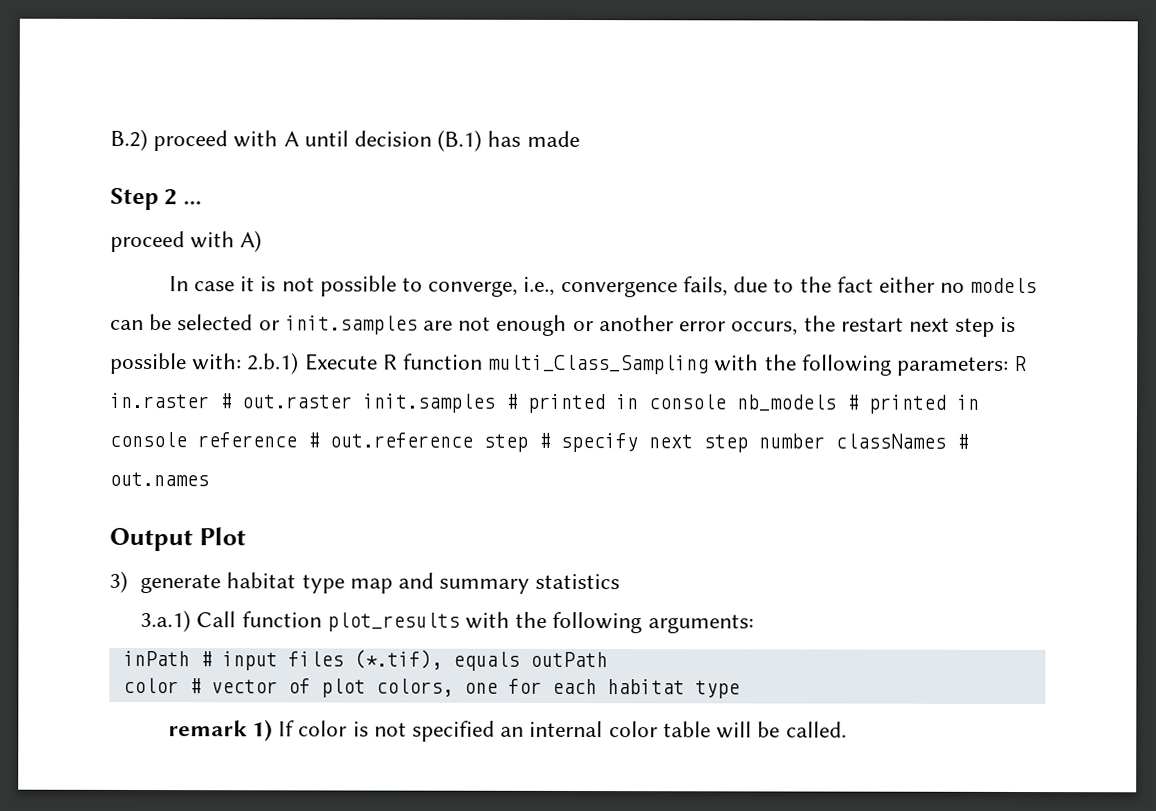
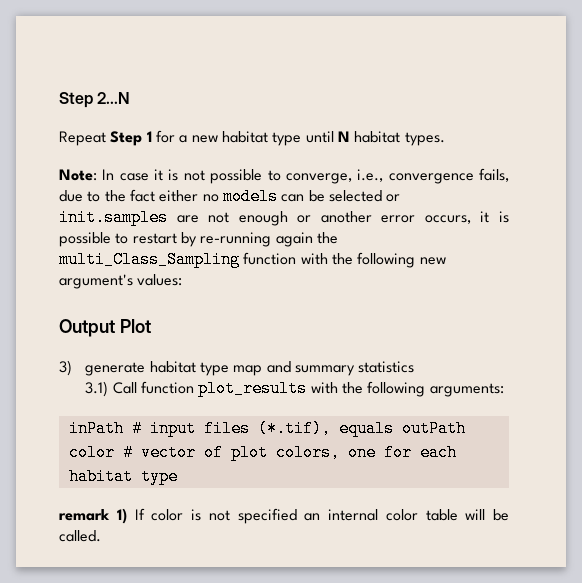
- B.2) proceed with A until decision (B.1) has made
- Step 2 ...
- proceed with A)
- In case it is not possible to converge, i.e., convergence fails, due to the fact either no models can be selected or init.samples are not enough or another error occurs, the restart next step is possible with: 2.b.1) Execute R function multi_Class_Sampling with the following parameters: R in.raster # out.raster init.samples # printed in console nb_models # printed in console reference # out.reference step # specify next step number classNames # out.names
+ Step 2...N
+ Repeat Step 1 for a new habitat type until N habitat types.
+ Note: In case it is not possible to converge, i.e., convergence fails, due to the fact either no models can be selected or init.samples are not enough or another error occurs, it is possible to restart by re-running again the multi_Class_Sampling function with the following new argument's values:
- 3.a.1) Call function plot_results with the following arguments:
+ 3.1) Call function plot_results with the following arguments:

